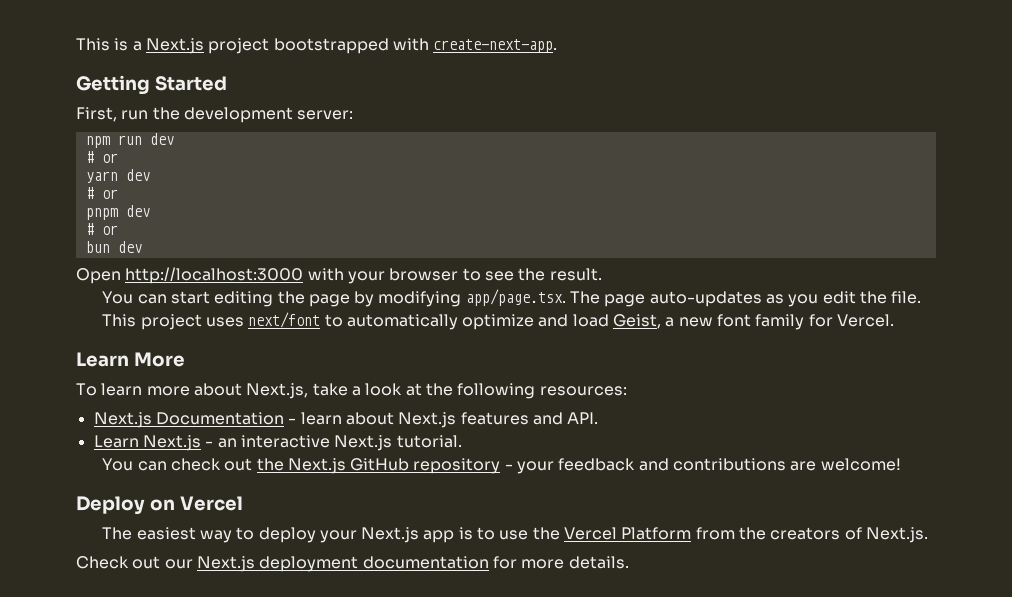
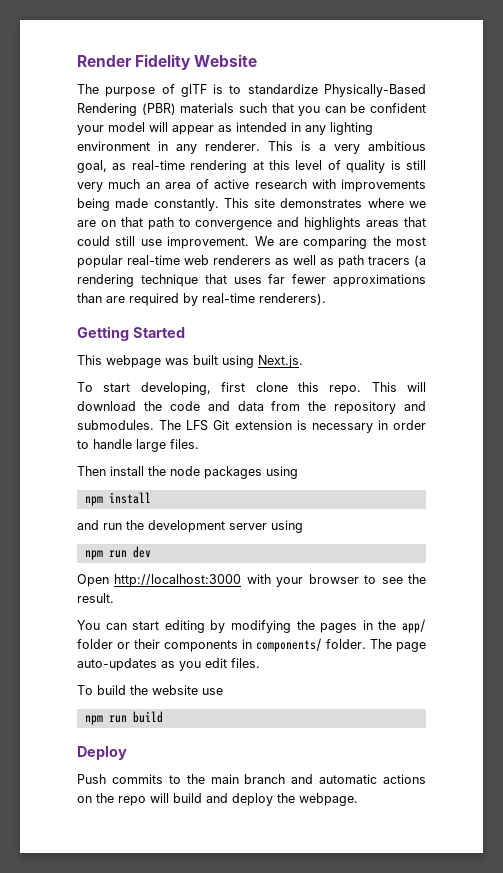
- This is a Next.js project bootstrapped with create-next-app.
+ Render Fidelity Website
+ The purpose of glTF is to standardize Physically-Based Rendering (PBR) materials such that you can be confident your model will appear as intended in any lighting environment in any renderer. This is a very ambitious goal, as real-time rendering at this level of quality is still very much an area of active research with improvements being made constantly. This site demonstrates where we are on that path to convergence and highlights areas that could still use improvement. We are comparing the most popular real-time web renderers as well as path tracers (a rendering technique that uses far fewer approximations than are required by real-time renderers).
  Getting Started
- First, run the development server:
+ This webpage was built using Next.js.
+ To start developing, first clone this repo. This will download the code and data from the repository and submodules. The LFS Git extension is necessary in order to handle large files.
+ Then install the node packages using
+ npm install
+ and run the development server using
  npm run dev
- # or
- yarn dev
- # or
- pnpm dev
- # or
- bun dev
- You can start editing the page by modifying app/page.tsx. The page auto-updates as you edit the file.
- This project uses next/font to automatically optimize and load Geist, a new font family for Vercel.
- Learn More
- To learn more about Next.js, take a look at the following resources:
- Next.js Documentation - learn about Next.js features and API.
- Learn Next.js - an interactive Next.js tutorial.
- You can check out the Next.js GitHub repository - your feedback and contributions are welcome!
- Deploy on Vercel
- The easiest way to deploy your Next.js app is to use the Vercel Platform from the creators of Next.js.
- Check out our Next.js deployment documentation for more details.
+ You can start editing by modifying the pages in the app/ folder or their components in components/ folder. The page auto-updates as you edit files.
+ To build the website use
+ npm run build
+ Deploy
+ Push commits to the main branch and automatic actions on the repo will build and deploy the webpage.

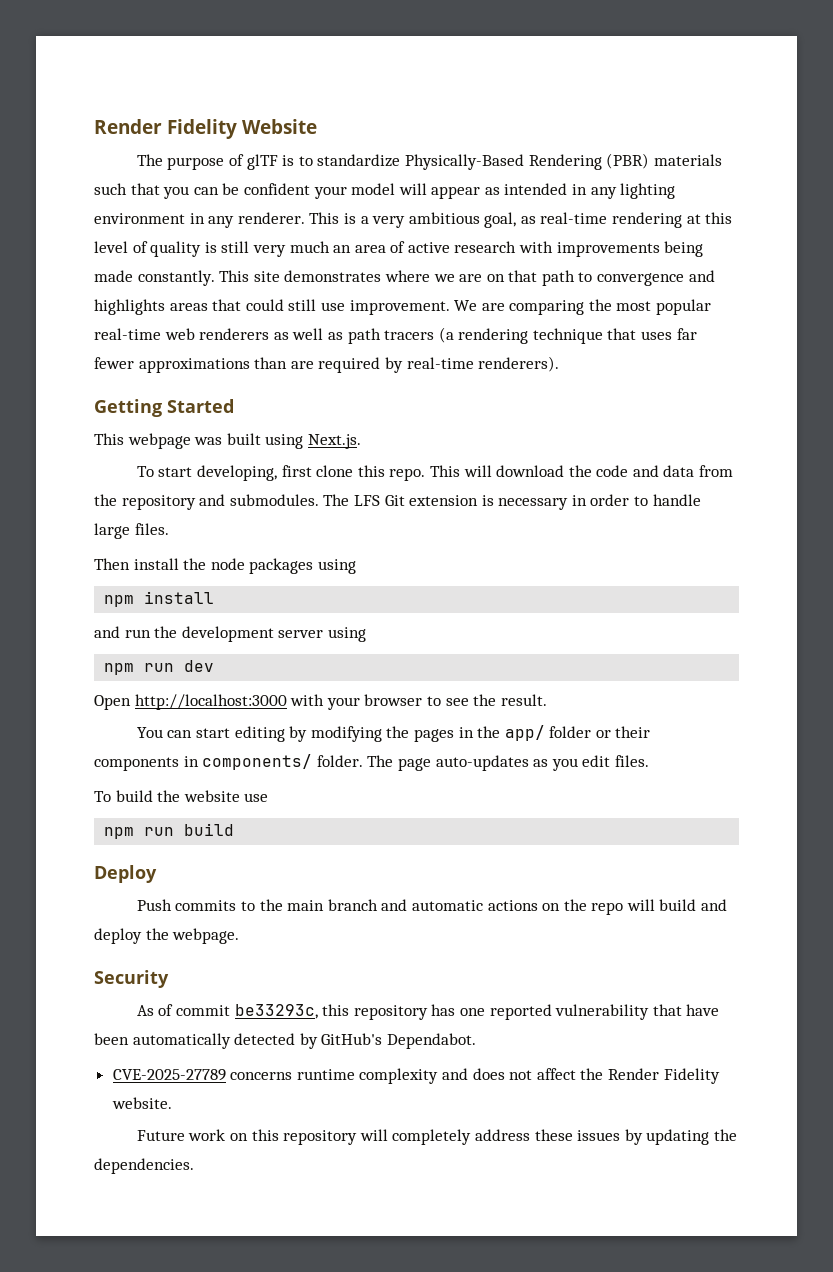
+ Security
+ As of commit be33293c, this repository has one reported vulnerability that have been automatically detected by GitHub's Dependabot.
+ CVE-2025-27789 concerns runtime complexity and does not affect the Render Fidelity website.
+ Future work on this repository will completely address these issues by updating the dependencies.

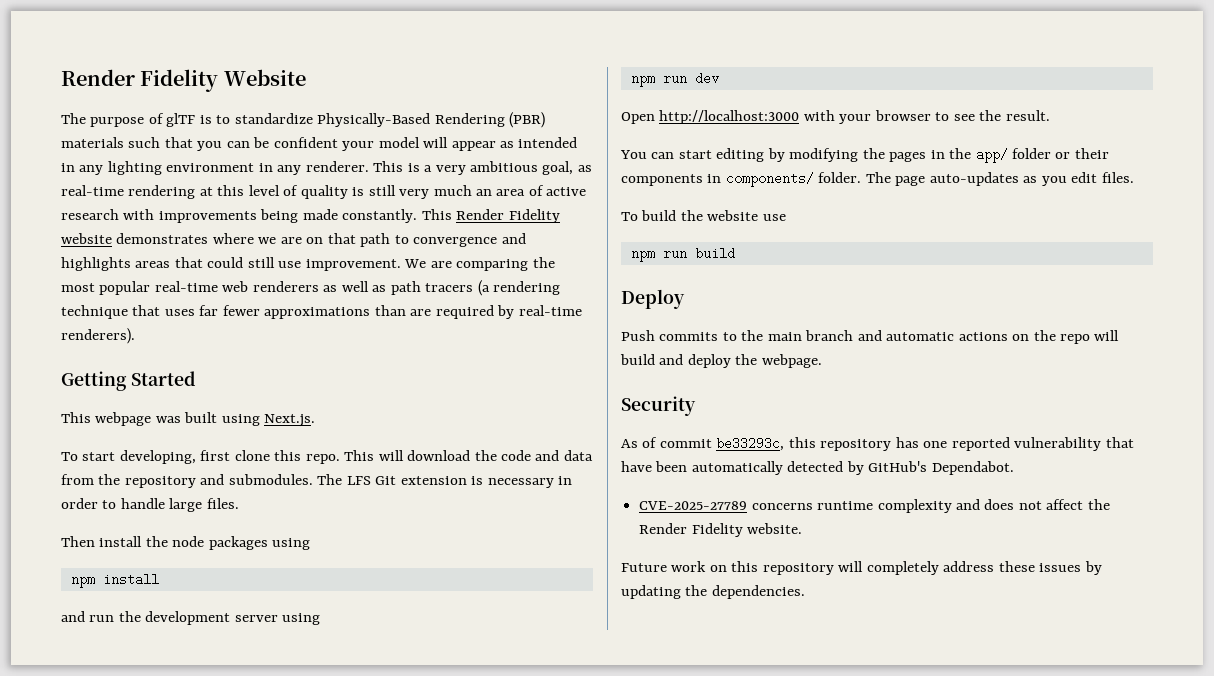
- This site demonstrates where we are on that path to convergence and highlights areas that could still use improvement.
+ This Render Fidelity website demonstrates where we are on that path to convergence and highlights areas that could still use improvement.

